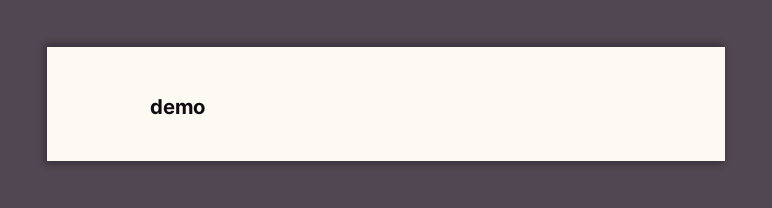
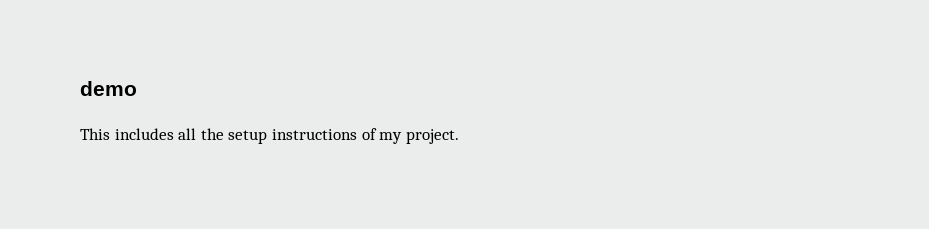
+ This includes all the setup instructions of my project.

